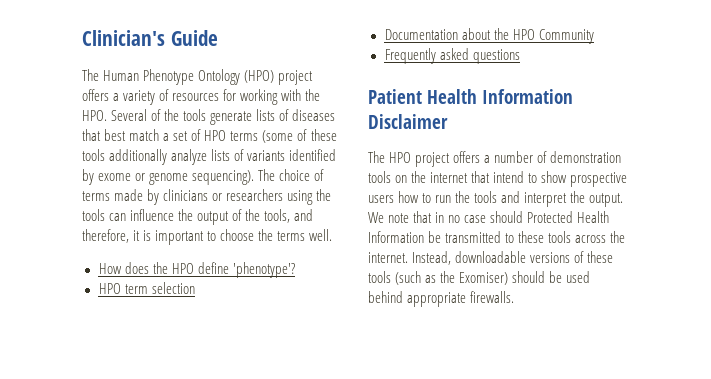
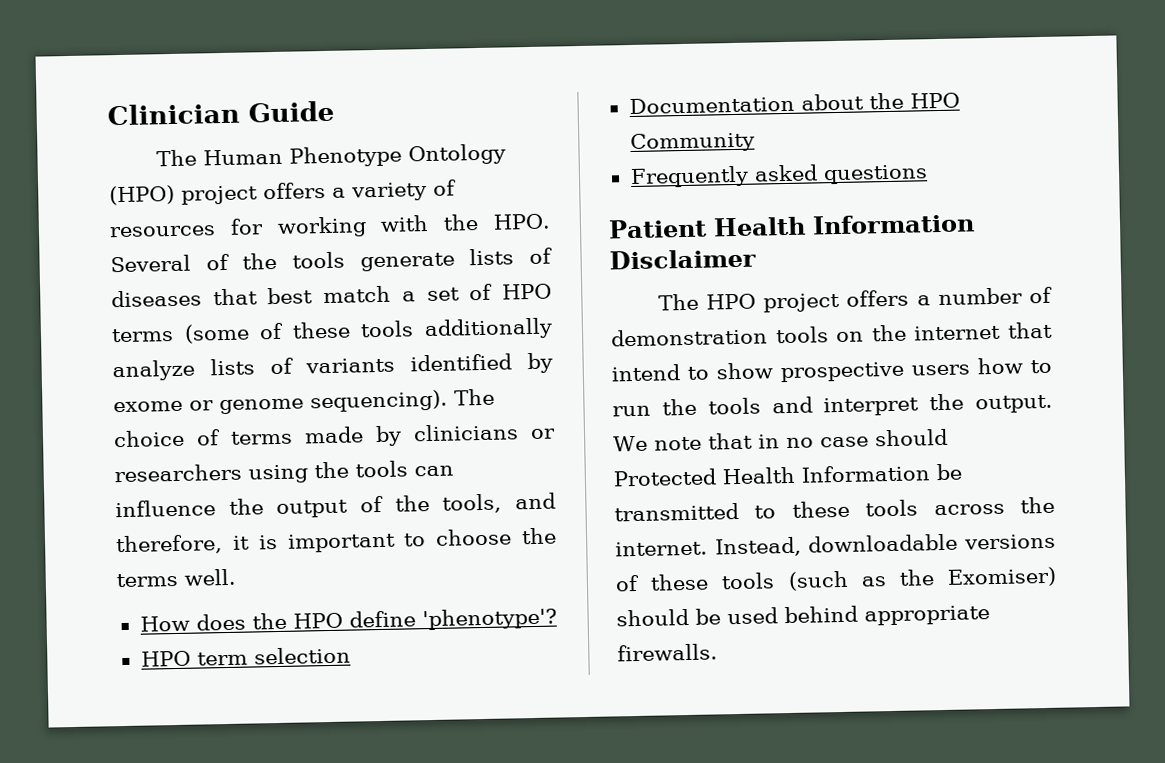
- Clinician's Guide
+ Clinician Guide

